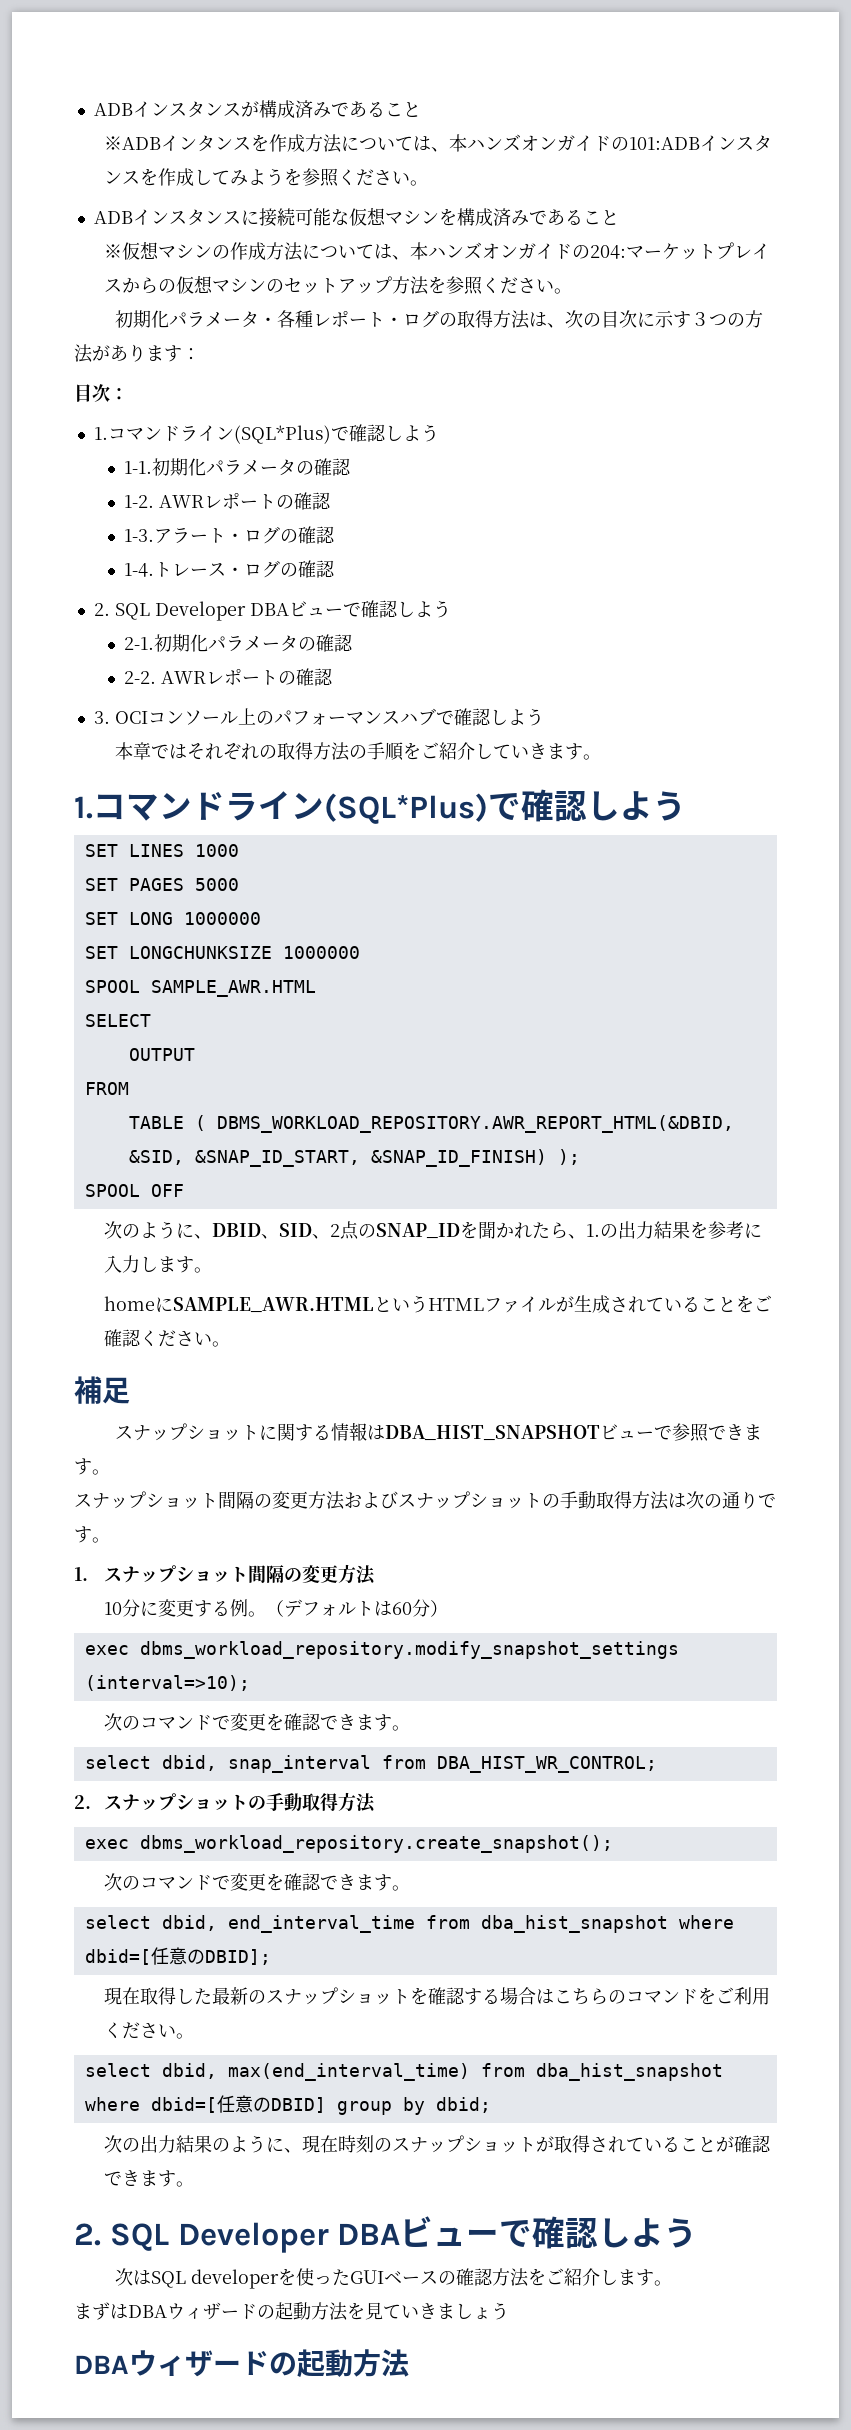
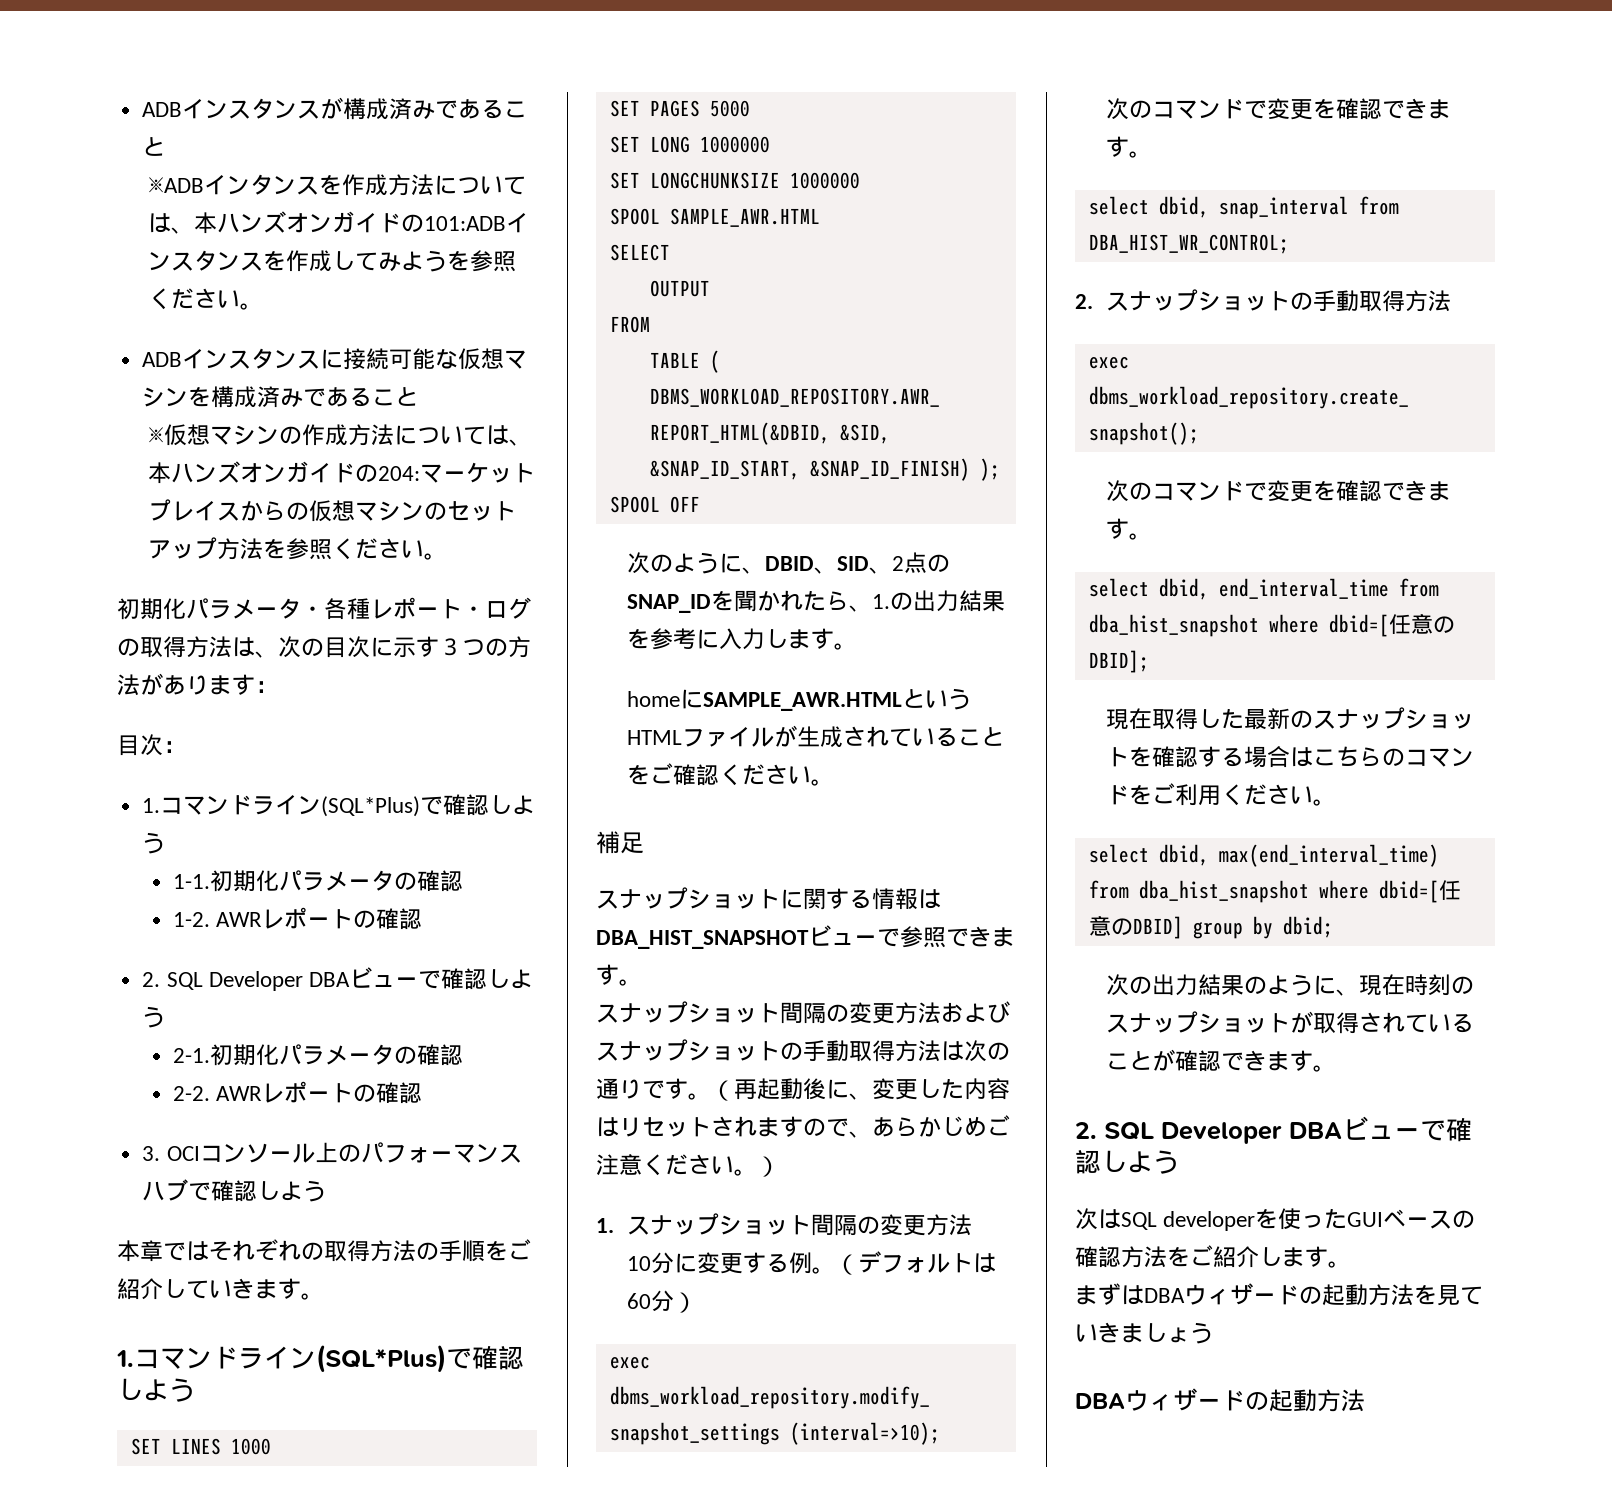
- 1-3.アラート・ログの確認
- 1-4.トレース・ログの確認
+ （再起動後に、変更した内容はリセットされますので、あらかじめご注意ください。）

